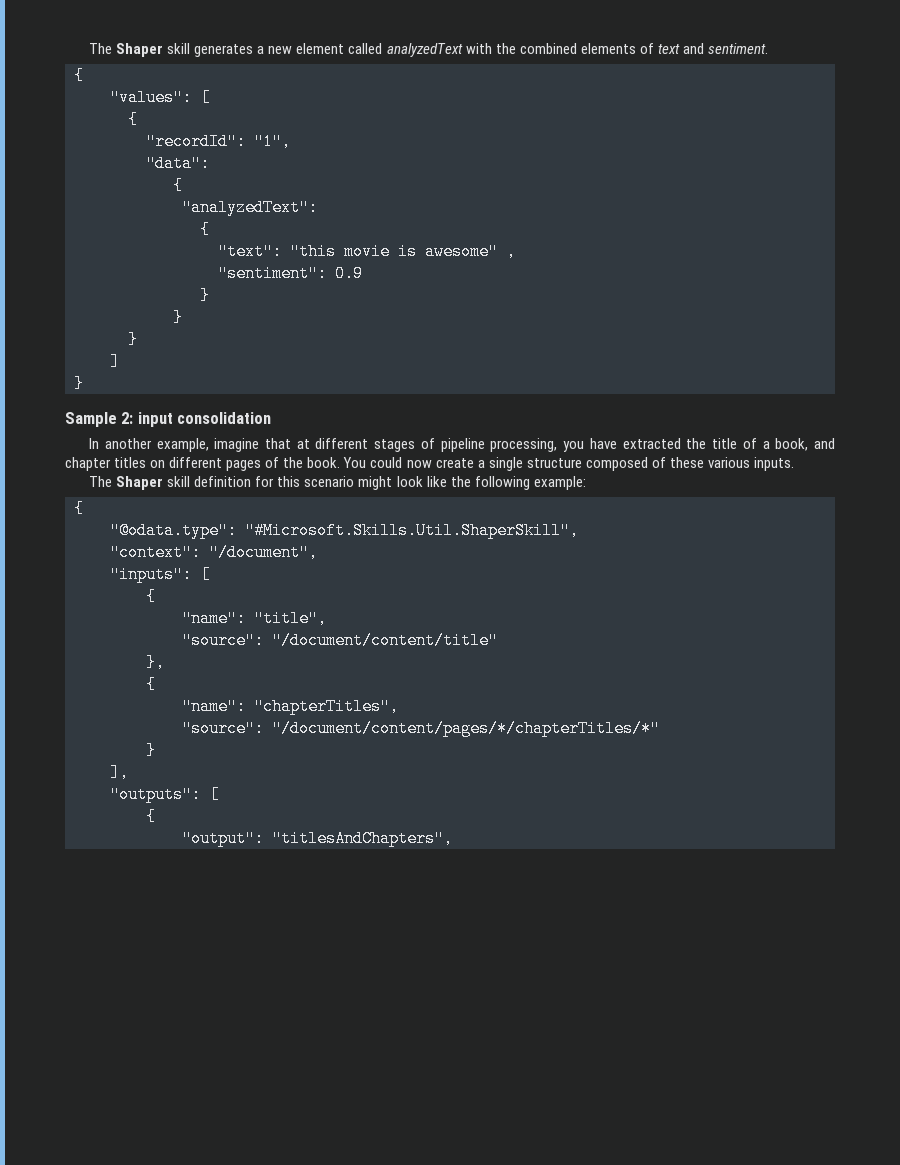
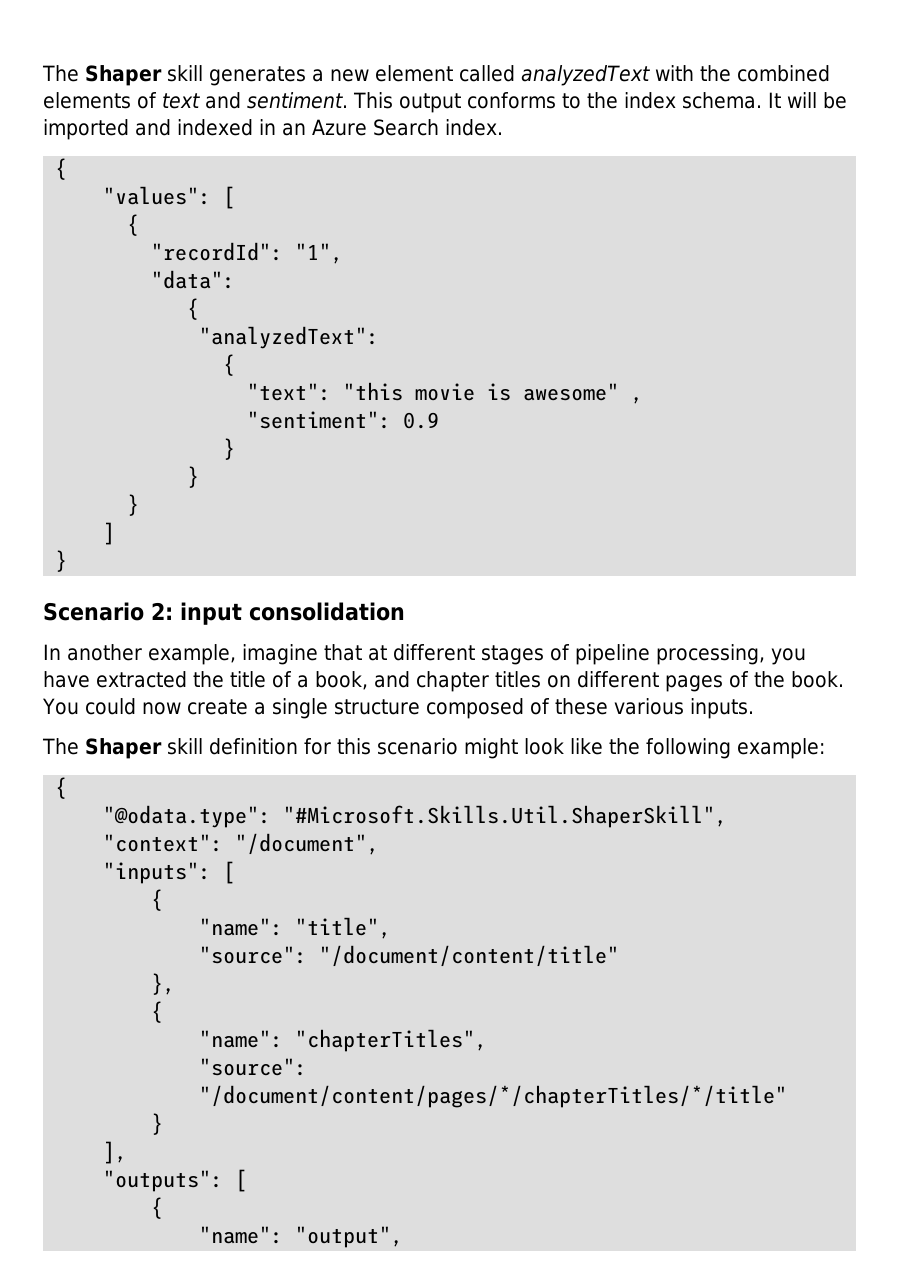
+ This output conforms to the index schema. It will be imported and indexed in an Azure Search index.
- Sample 2: input consolidation
+ Scenario 2: input consolidation
- "source": "/document/content/pages/*/chapterTitles/*"
+ "source": "/document/content/pages/*/chapterTitles/*/title"
- "output": "titlesAndChapters",
+ "name": "output",

